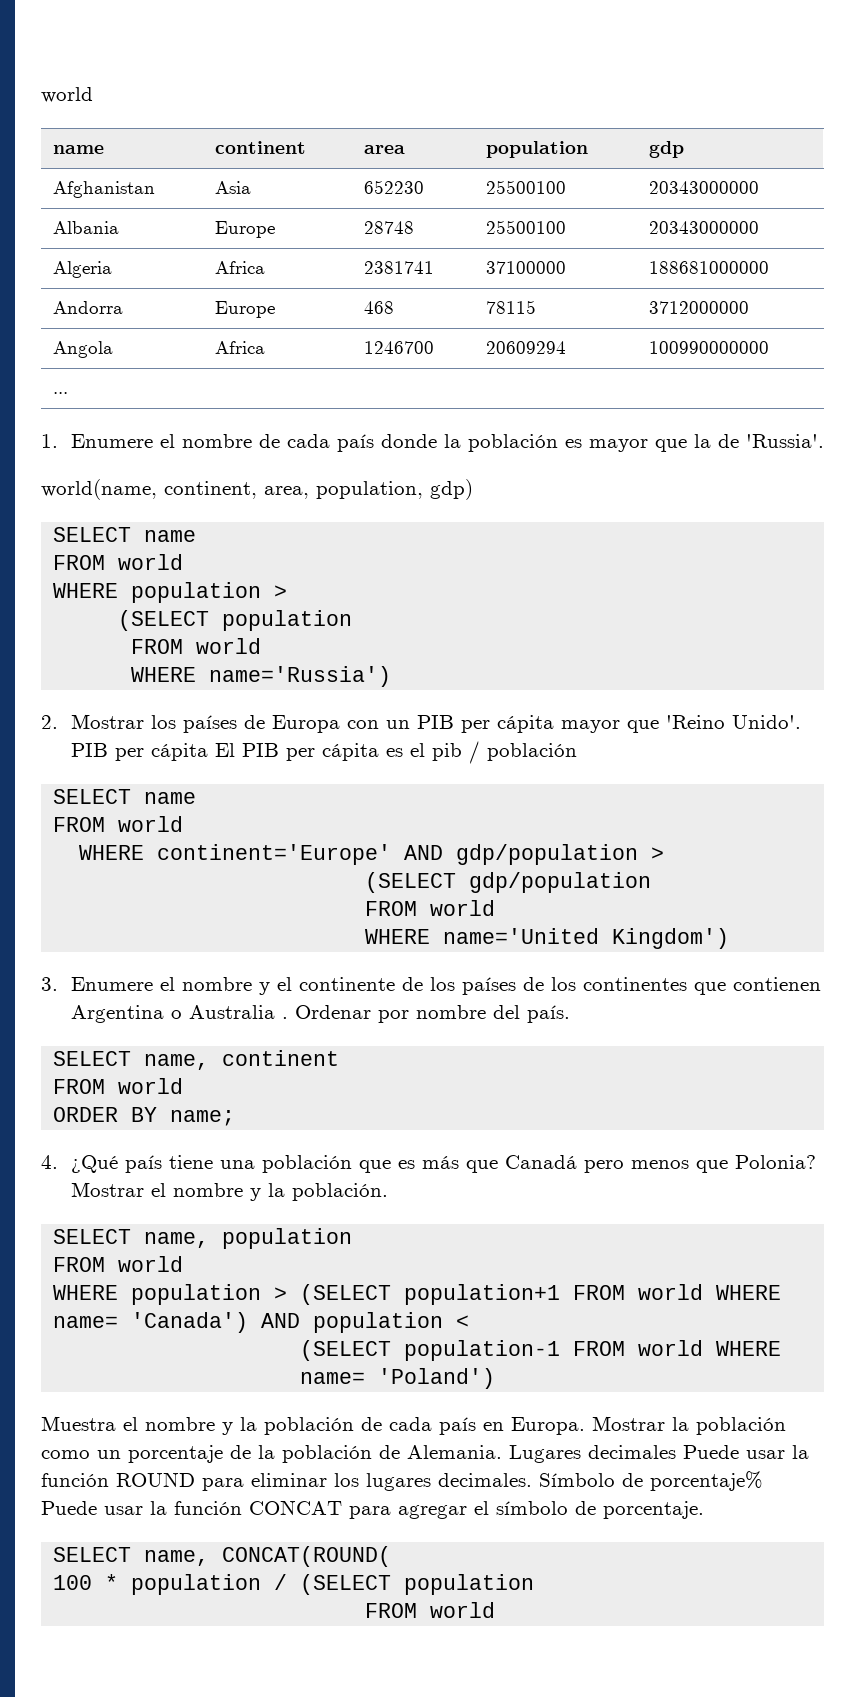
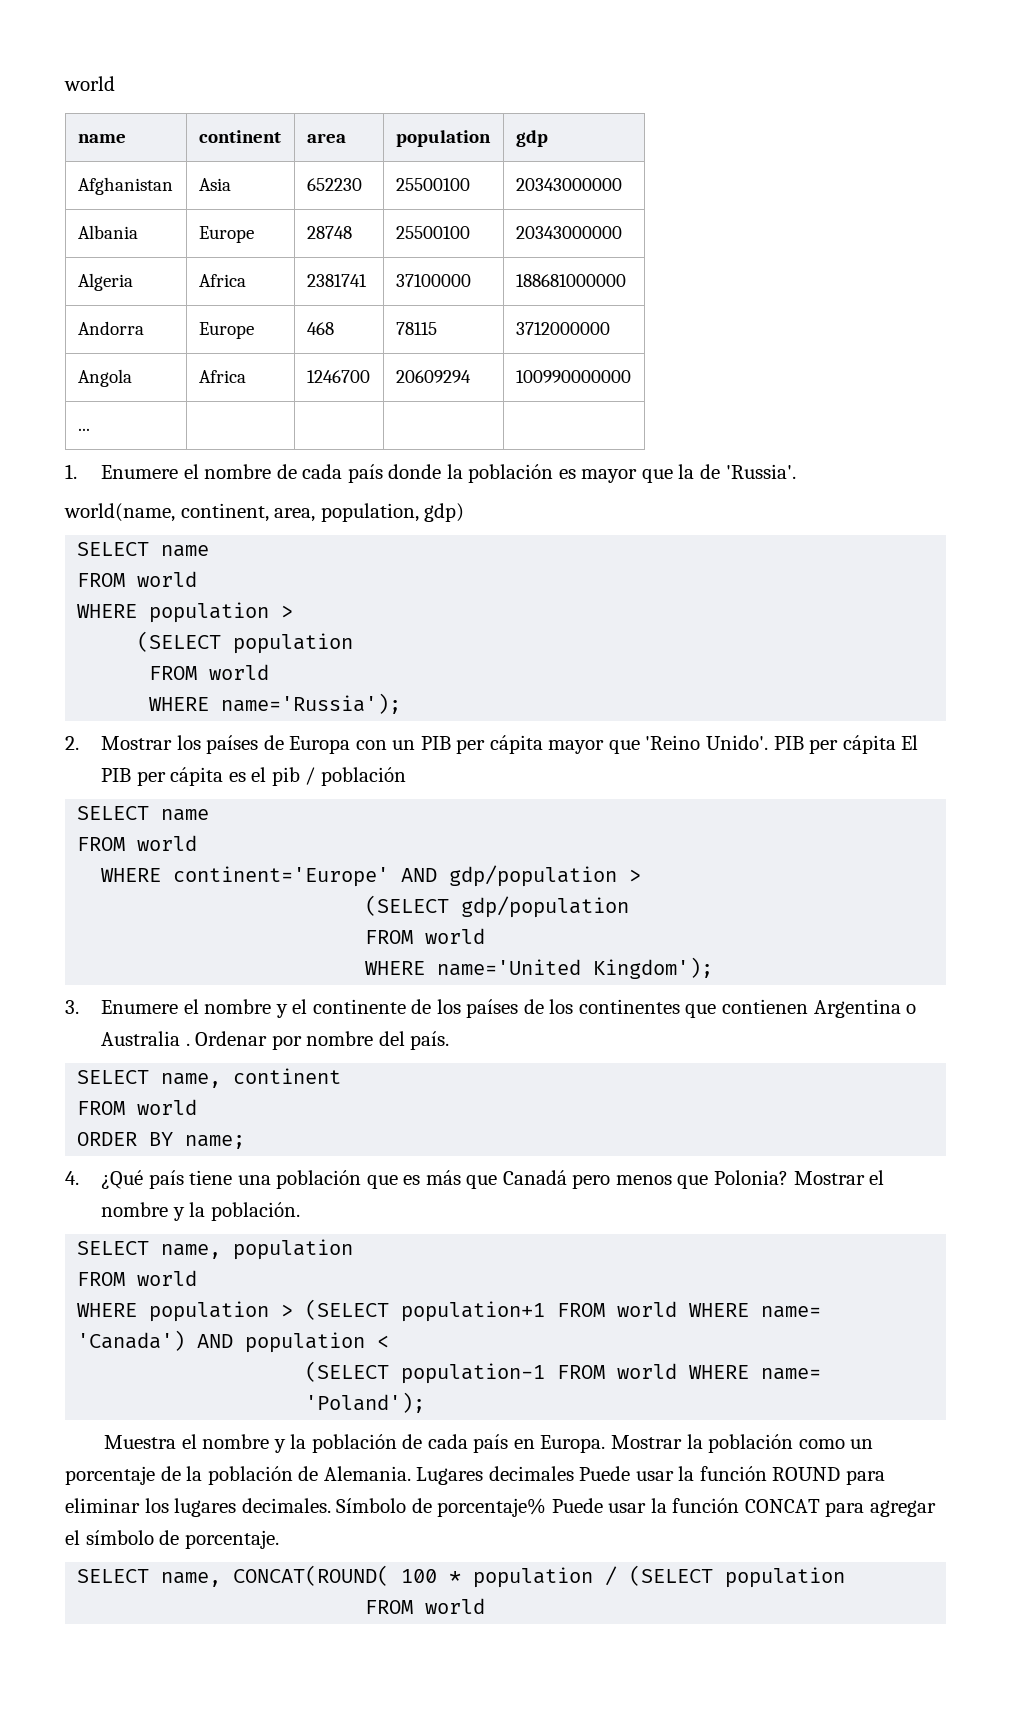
- WHERE name='Russia')
+ WHERE name='Russia');
- WHERE name='United Kingdom')
+ WHERE name='United Kingdom');
- (SELECT population-1 FROM world WHERE name= 'Poland')
+ (SELECT population-1 FROM world WHERE name= 'Poland');
- SELECT name, CONCAT(ROUND(
- 100 * population / (SELECT population
+ SELECT name, CONCAT(ROUND( 100 * population / (SELECT population

